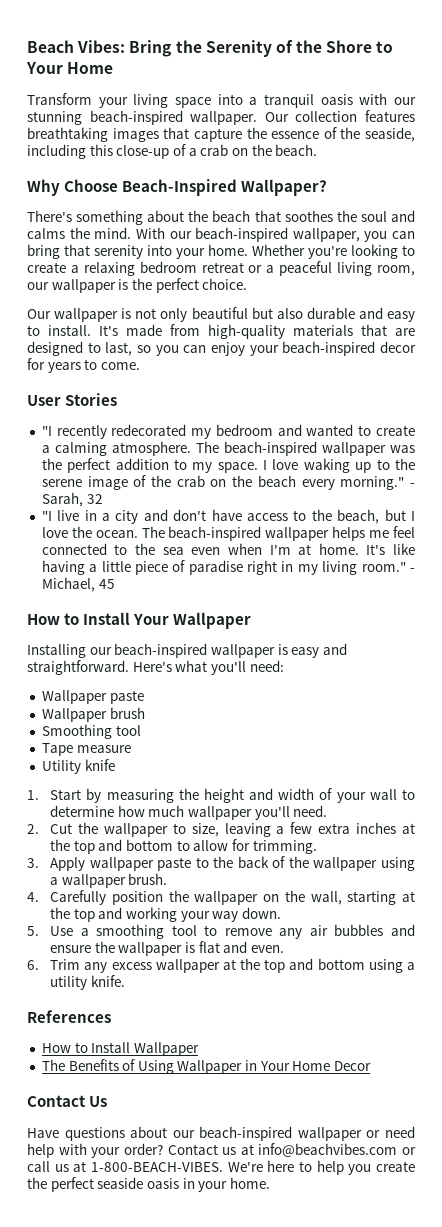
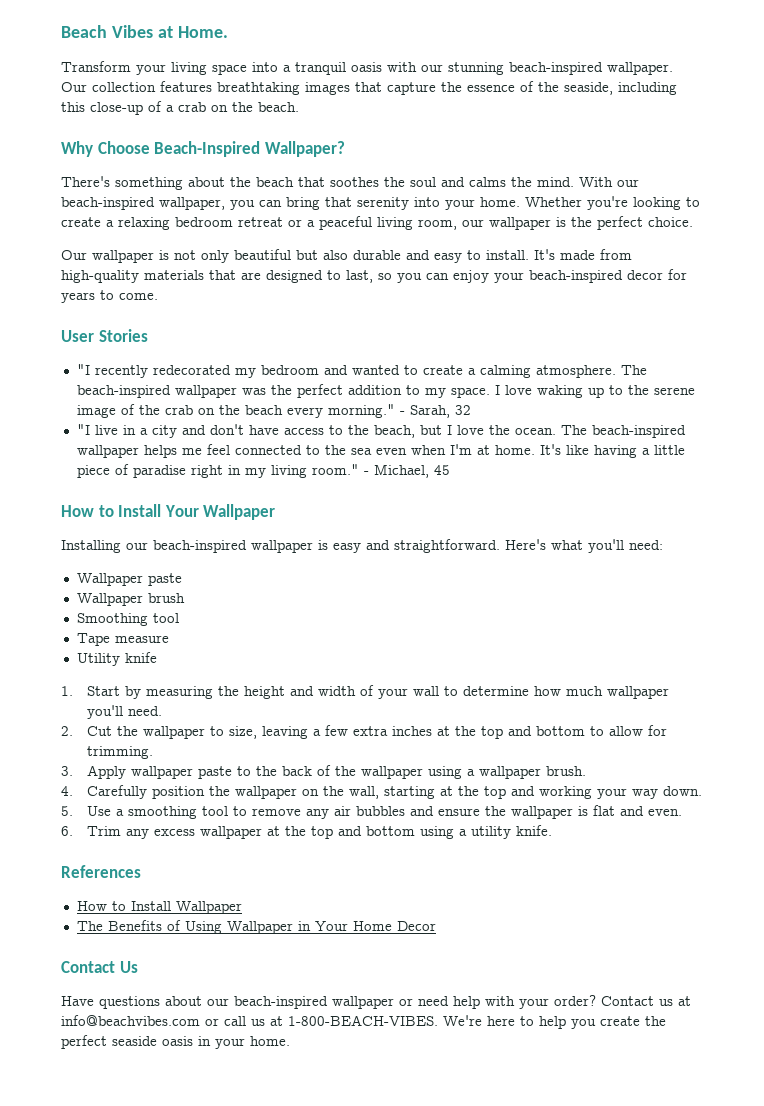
- Beach Vibes: Bring the Serenity of the Shore to Your Home
+ Beach Vibes at Home.

